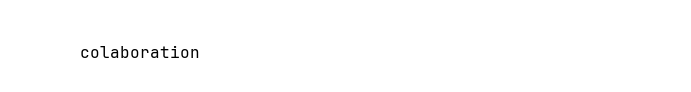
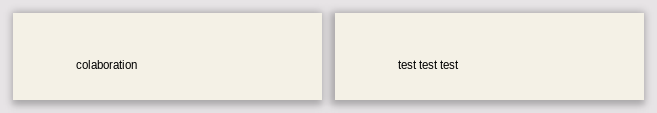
+ test test test

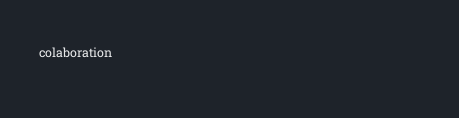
- test test test

